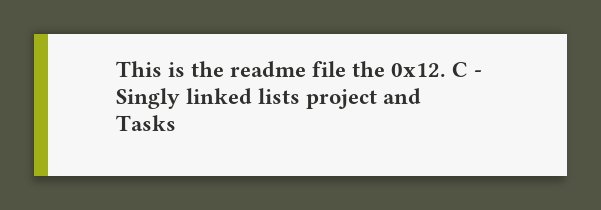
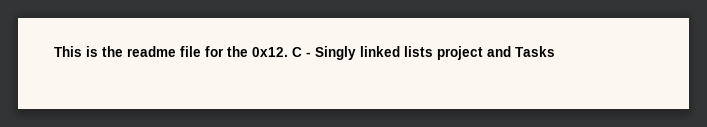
- This is the readme file the 0x12.
+ This is the readme file for the 0x12.

